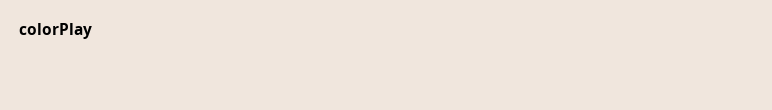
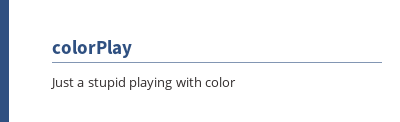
+ Just a stupid playing with color

